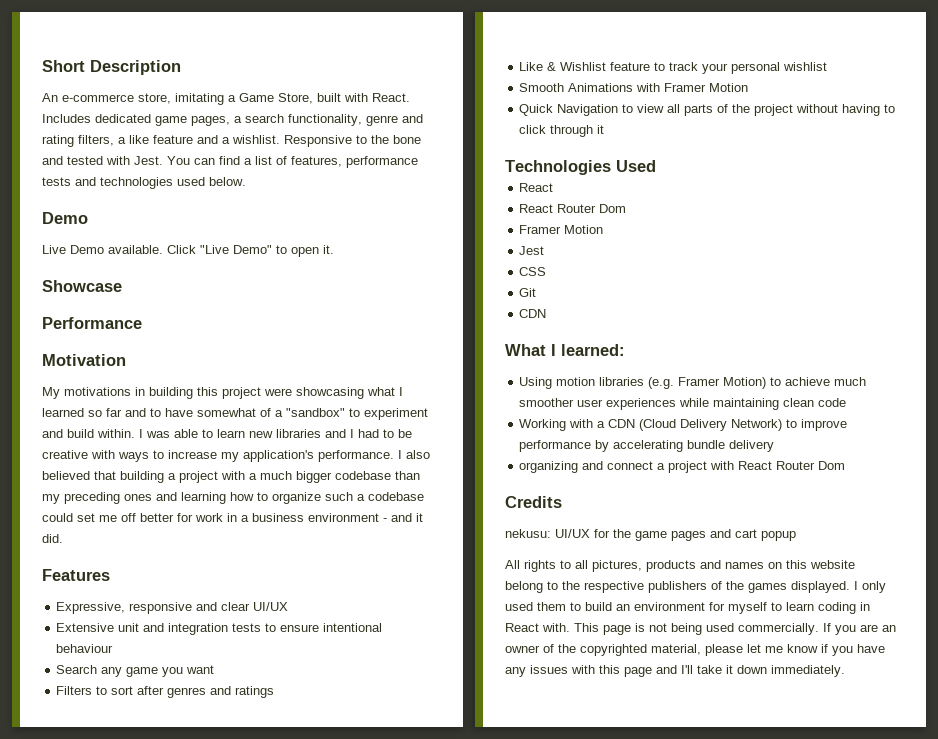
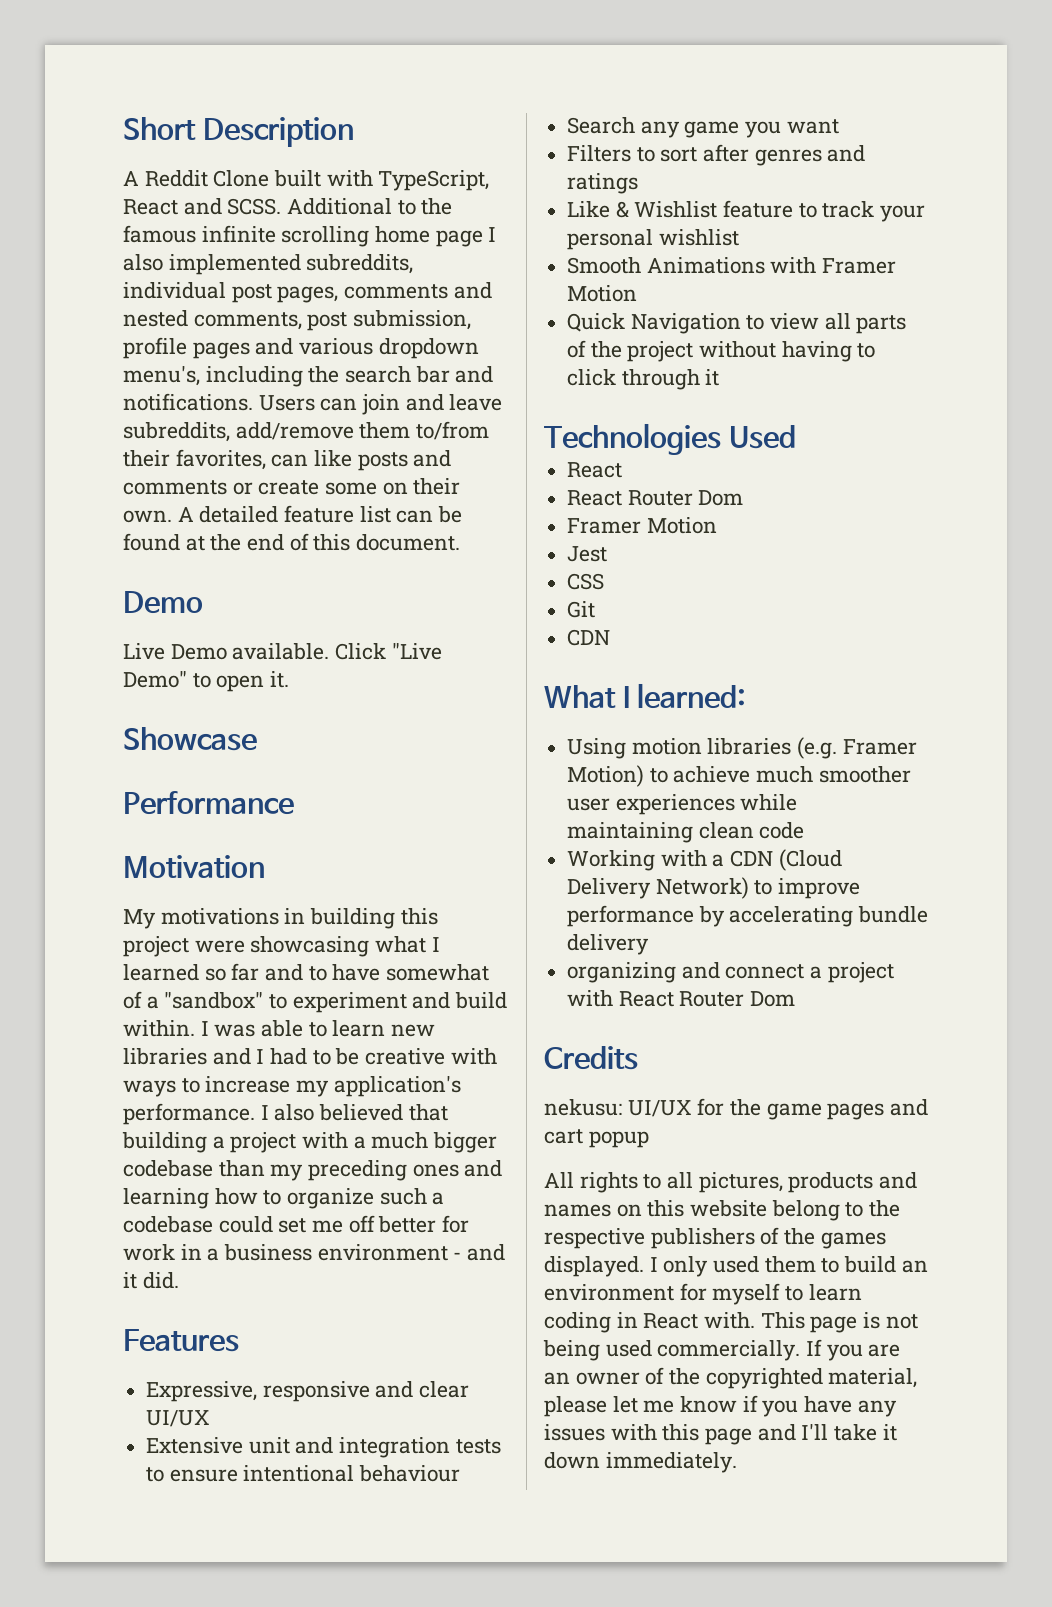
- An e-commerce store, imitating a Game Store, built with React. Includes dedicated game pages, a search functionality, genre and rating filters, a like feature and a wishlist. Responsive to the bone and tested with Jest. You can find a list of features, performance tests and technologies used below.
+ A Reddit Clone built with TypeScript, React and SCSS. Additional to the famous infinite scrolling home page I also implemented subreddits, individual post pages, comments and nested comments, post submission, profile pages and various dropdown menu's, including the search bar and notifications. Users can join and leave subreddits, add/remove them to/from their favorites, can like posts and comments or create some on their own. A detailed feature list can be found at the end of this document.

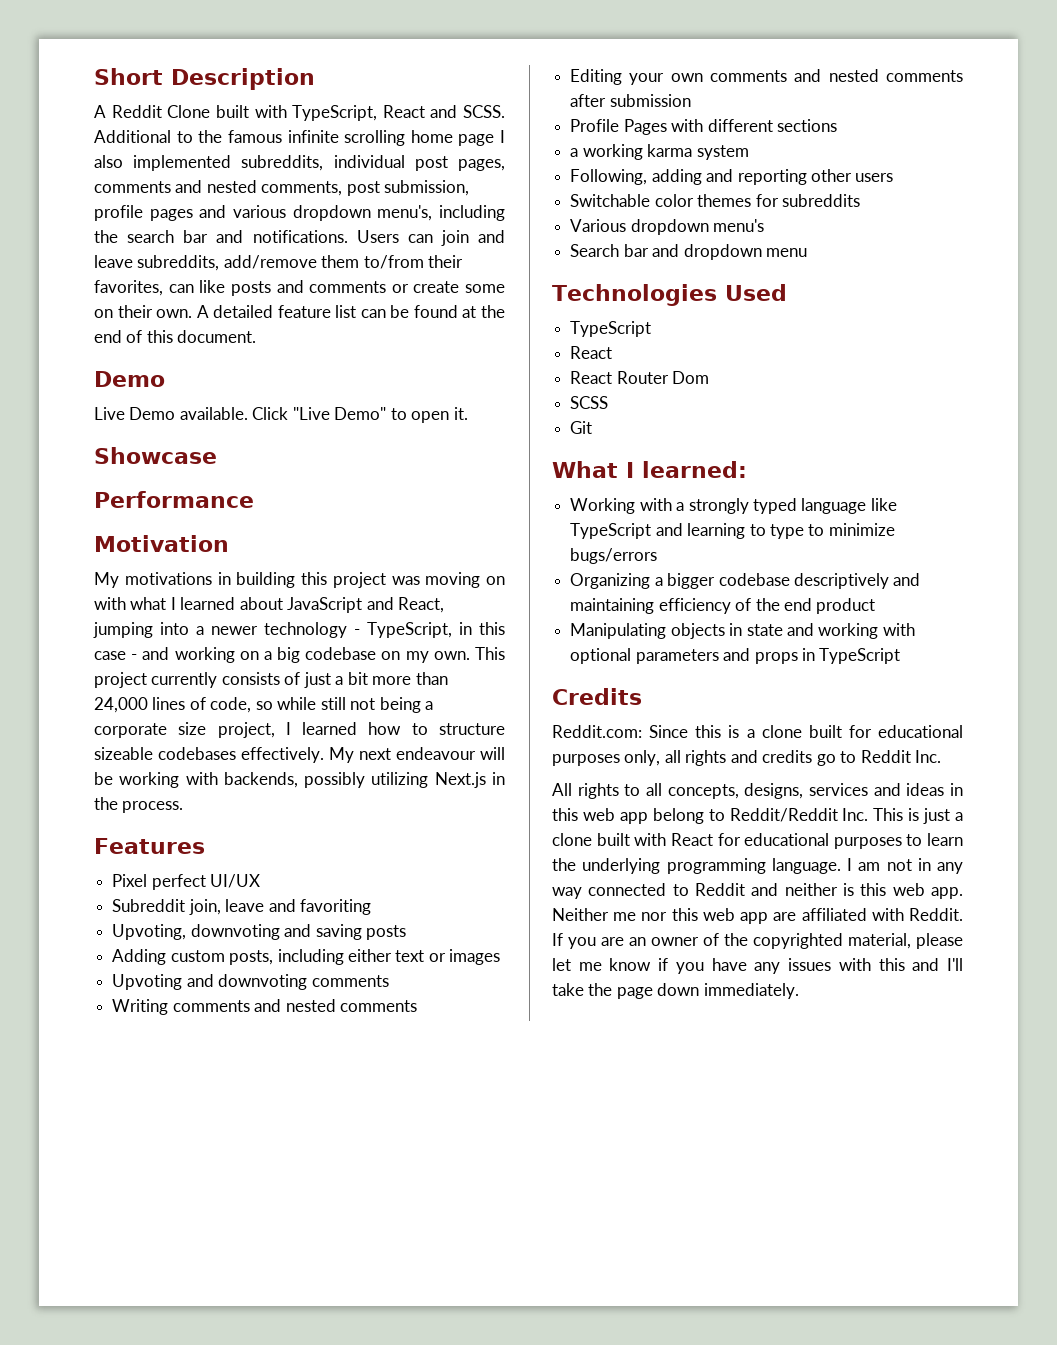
- My motivations in building this project were showcasing what I learned so far and to have somewhat of a "sandbox" to experiment and build within. I was able to learn new libraries and I had to be creative with ways to increase my application's performance. I also believed that building a project with a much bigger codebase than my preceding ones and learning how to organize such a codebase could set me off better for work in a business environment - and it did.
+ My motivations in building this project was moving on with what I learned about JavaScript and React, jumping into a newer technology - TypeScript, in this case - and working on a big codebase on my own. This project currently consists of just a bit more than 24,000 lines of code, so while still not being a corporate size project, I learned how to structure sizeable codebases effectively. My next endeavour will be working with backends, possibly utilizing Next.js in the process.
  Features
- Expressive, responsive and clear UI/UX
- Extensive unit and integration tests to ensure intentional behaviour
- Search any game you want
- Filters to sort after genres and ratings
- Like & Wishlist feature to track your personal wishlist
- Smooth Animations with Framer Motion
- Quick Navigation to view all parts of the project without having to click through it
+ Pixel perfect UI/UX
+ Subreddit join, leave and favoriting
+ Upvoting, downvoting and saving posts
+ Adding custom posts, including either text or images
+ Upvoting and downvoting comments
+ Writing comments and nested comments
+ Editing your own comments and nested comments after submission
+ Profile Pages with different sections
+ a working karma system
+ Following, adding and reporting other users
+ Switchable color themes for subreddits
+ Various dropdown menu's
+ Search bar and dropdown menu
  Technologies Used
+ TypeScript
  React
  React Router Dom
- Framer Motion
- Jest
- CSS
+ SCSS
  Git
- CDN
- Using motion libraries (e.g. Framer Motion) to achieve much smoother user experiences while maintaining clean code
- Working with a CDN (Cloud Delivery Network) to improve performance by accelerating bundle delivery
- organizing and connect a project with React Router Dom
+ Working with a strongly typed language like TypeScript and learning to type to minimize bugs/errors
+ Organizing a bigger codebase descriptively and maintaining efficiency of the end product
+ Manipulating objects in state and working with optional parameters and props in TypeScript
  Credits
- nekusu: UI/UX for the game pages and cart popup
- All rights to all pictures, products and names on this website belong to the respective publishers of the games displayed. I only used them to build an environment for myself to learn coding in React with. This page is not being used commercially.
+ Reddit.com: Since this is a clone built for educational purposes only, all rights and credits go to Reddit Inc.
+ All rights to all concepts, designs, services and ideas in this web app belong to Reddit/Reddit Inc. This is just a clone built with React for educational purposes to learn the underlying programming language. I am not in any way connected to Reddit and neither is this web app. Neither me nor this web app are affiliated with Reddit.
- If you are an owner of the copyrighted material, please let me know if you have any issues with this page and I'll take it down immediately.
+ If you are an owner of the copyrighted material, please let me know if you have any issues with this and I'll take the page down immediately.

